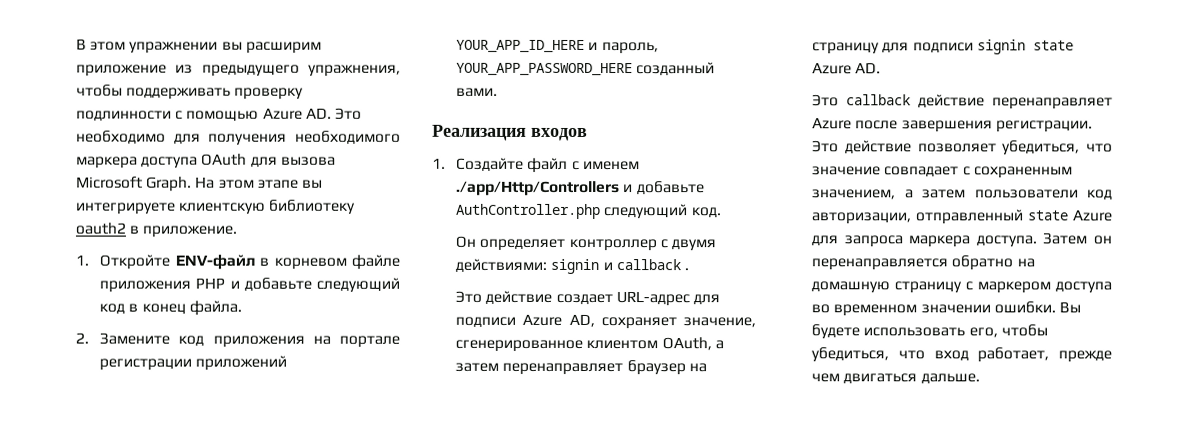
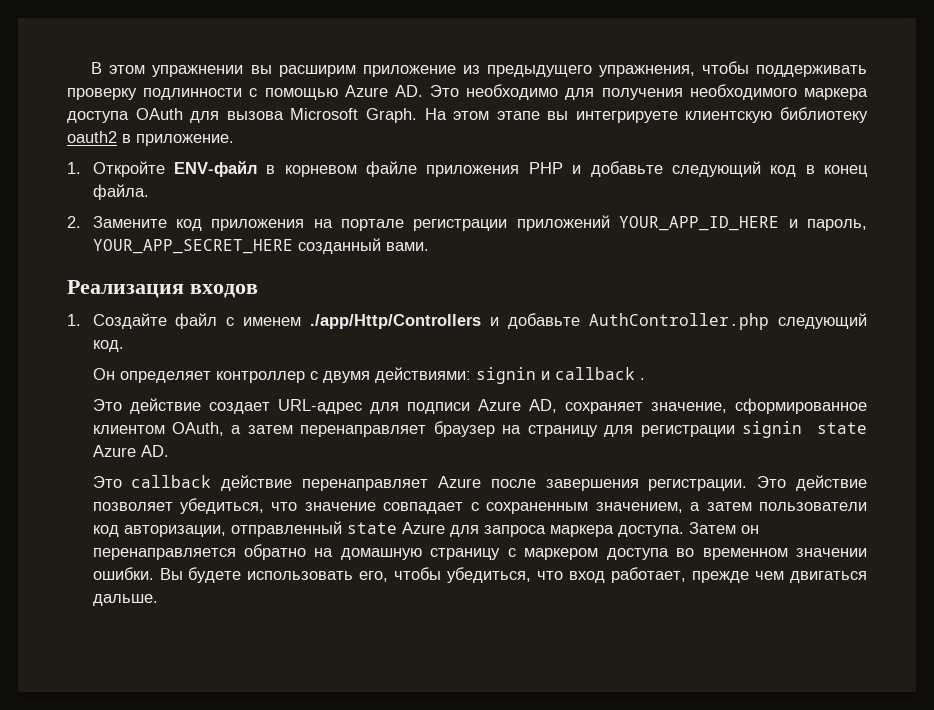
- 2. Замените код приложения на портале регистрации приложений YOUR_APP_ID_HERE и пароль, YOUR_APP_PASSWORD_HERE созданный вами.
+ 2. Замените код приложения на портале регистрации приложений YOUR_APP_ID_HERE и пароль, YOUR_APP_SECRET_HERE созданный вами.
- Это действие создает URL-адрес для подписи Azure AD, сохраняет значение, сгенерированное клиентом OAuth, а затем перенаправляет браузер на страницу для подписи signin state Azure AD.
+ Это действие создает URL-адрес для подписи Azure AD, сохраняет значение, сформированное клиентом OAuth, а затем перенаправляет браузер на страницу для регистрации signin state Azure AD.

